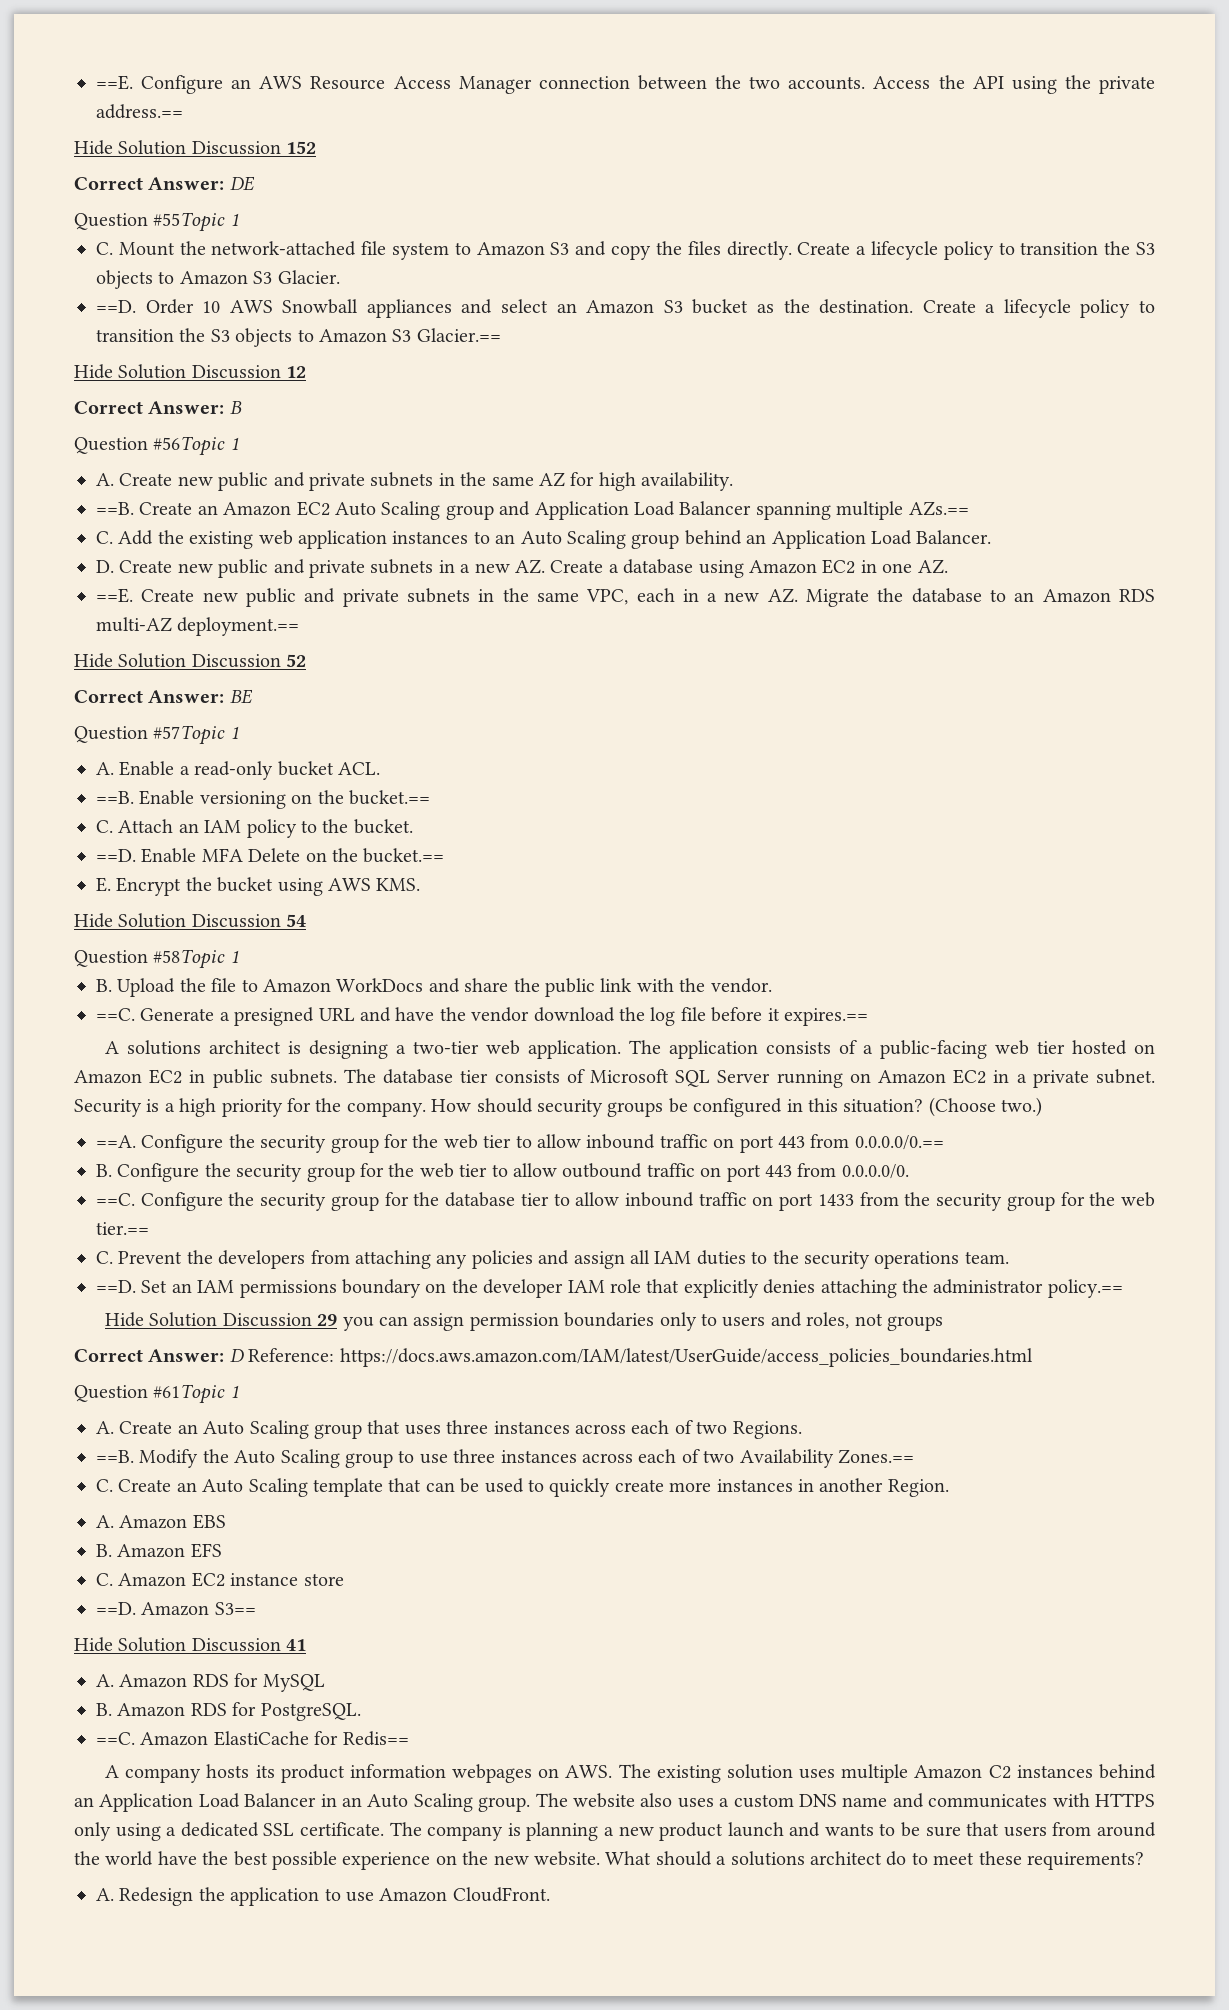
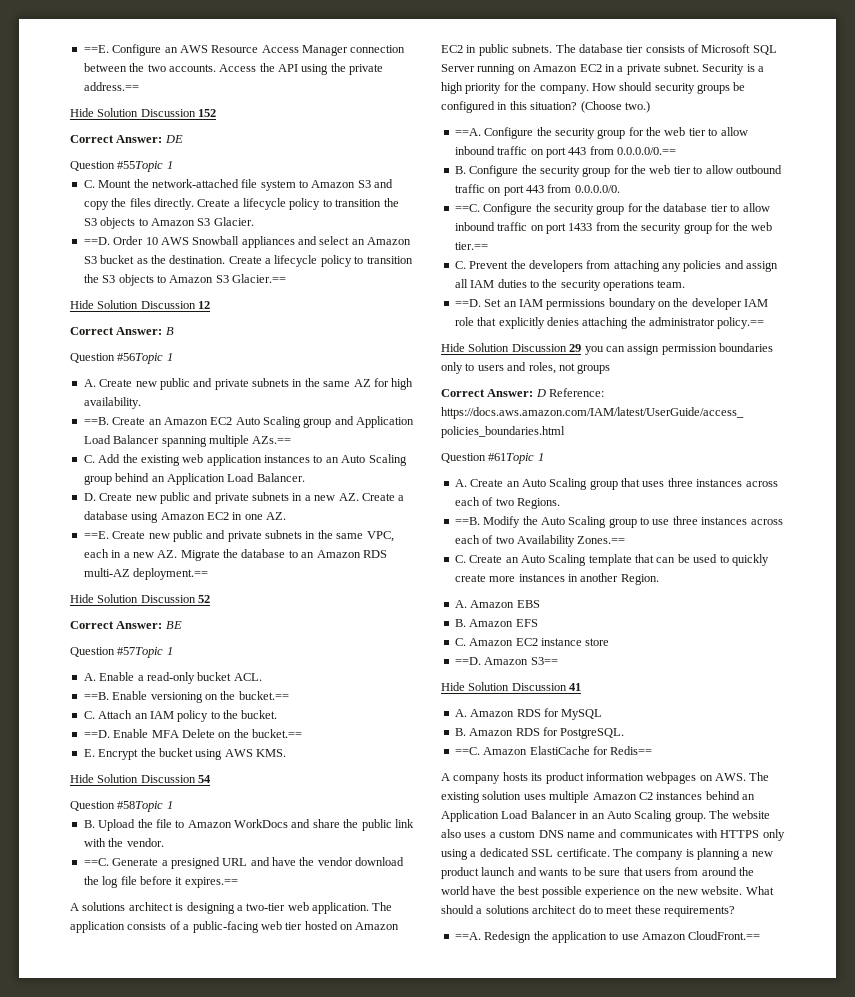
- A. Redesign the application to use Amazon CloudFront.
+ ==A. Redesign the application to use Amazon CloudFront.==

